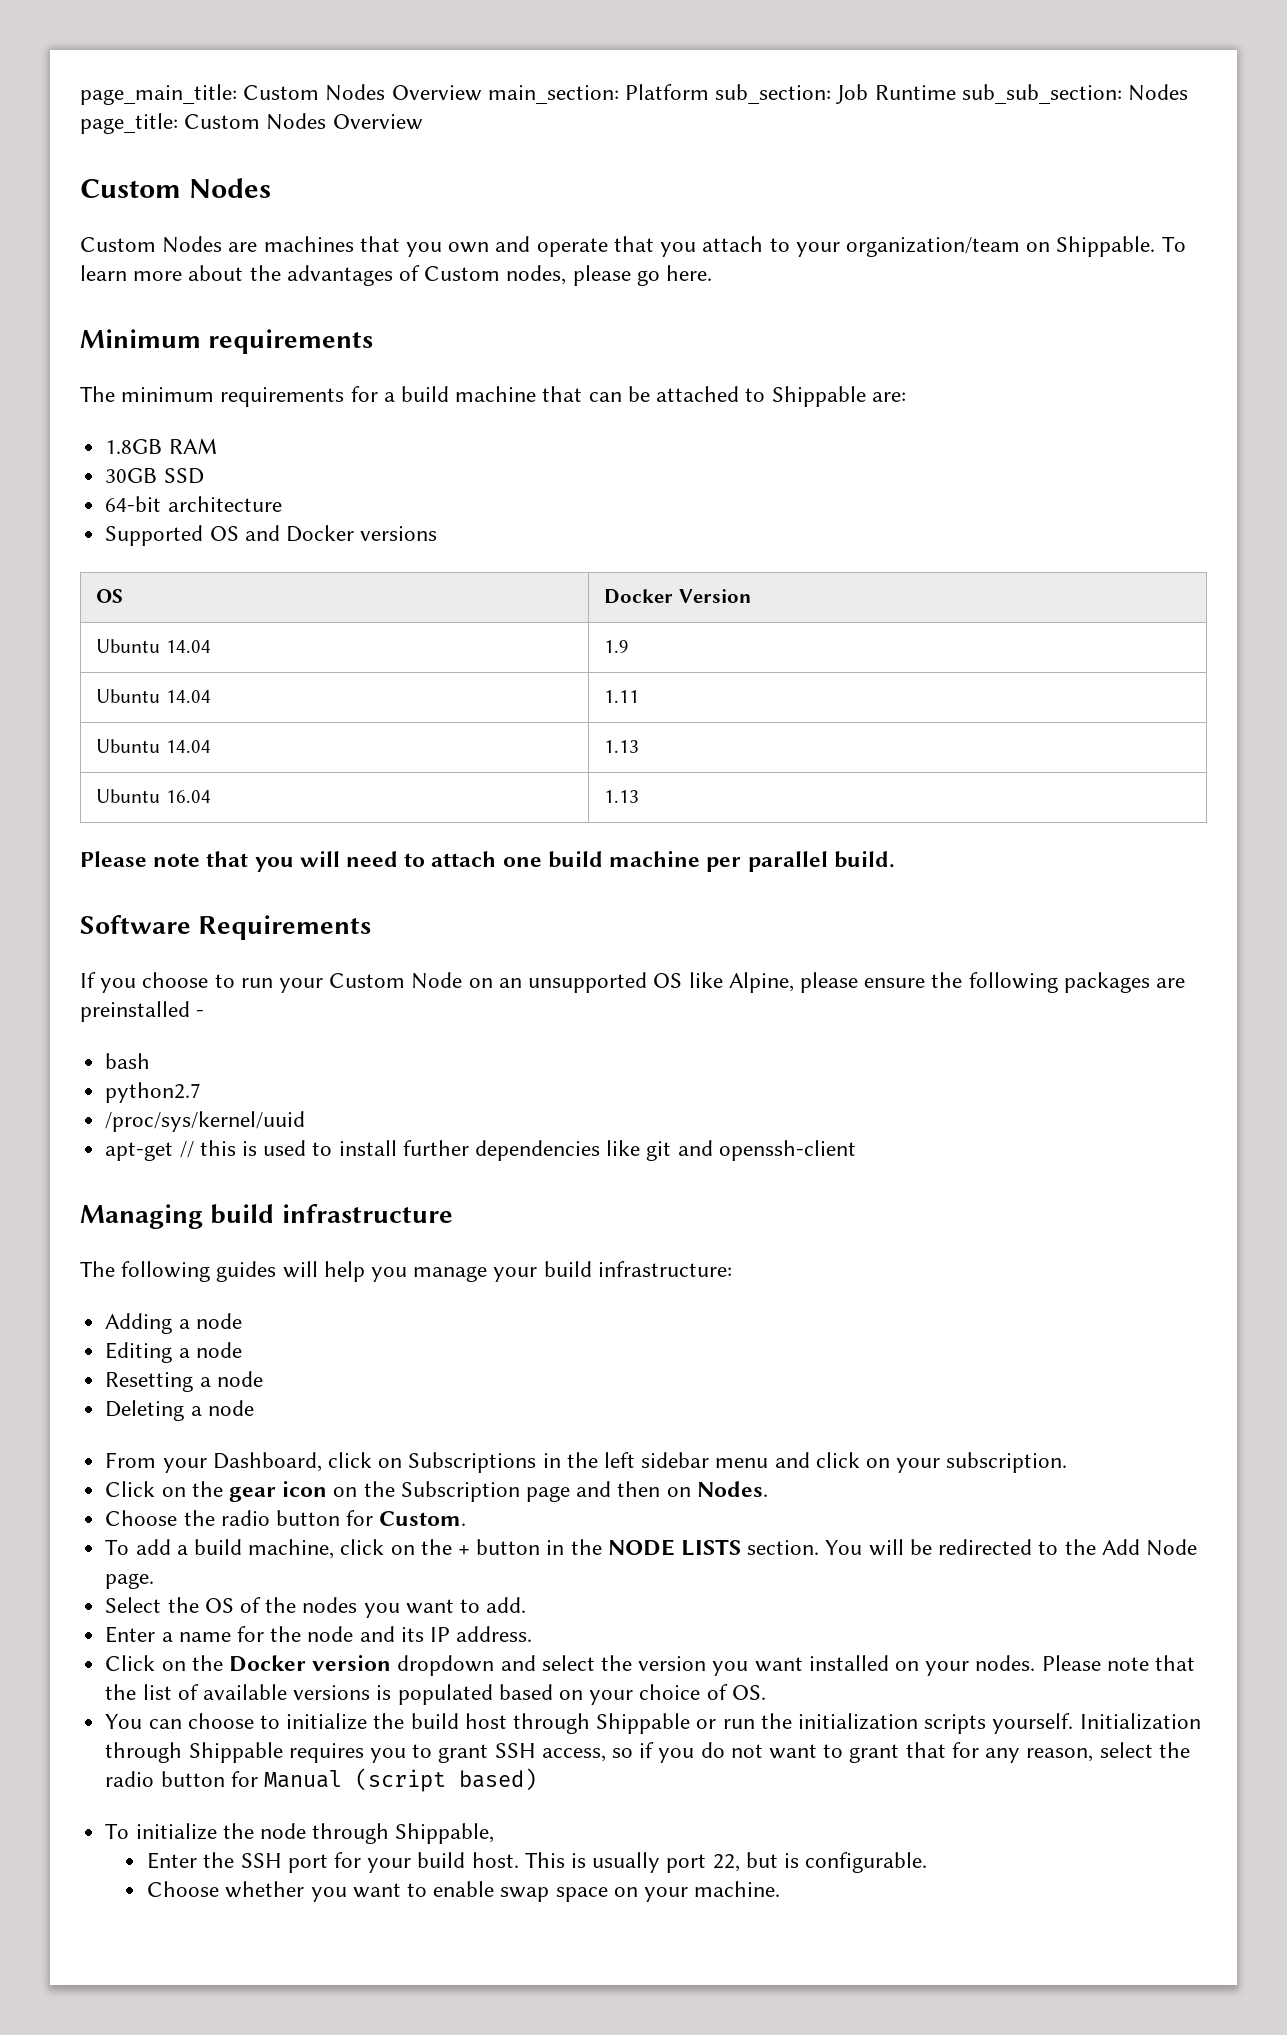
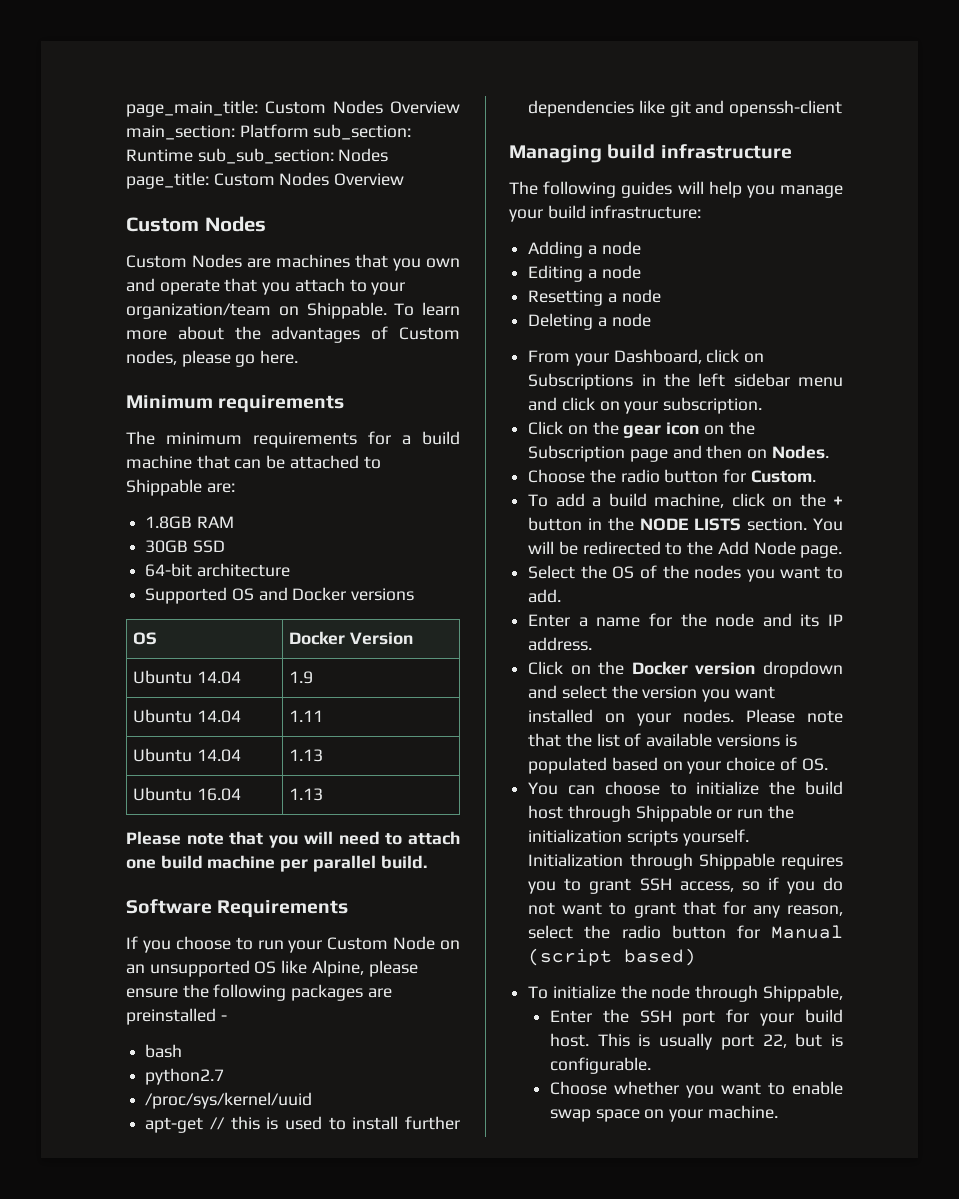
- page_main_title: Custom Nodes Overview main_section: Platform sub_section: Job Runtime sub_sub_section: Nodes page_title: Custom Nodes Overview
+ page_main_title: Custom Nodes Overview main_section: Platform sub_section: Runtime sub_sub_section: Nodes page_title: Custom Nodes Overview

